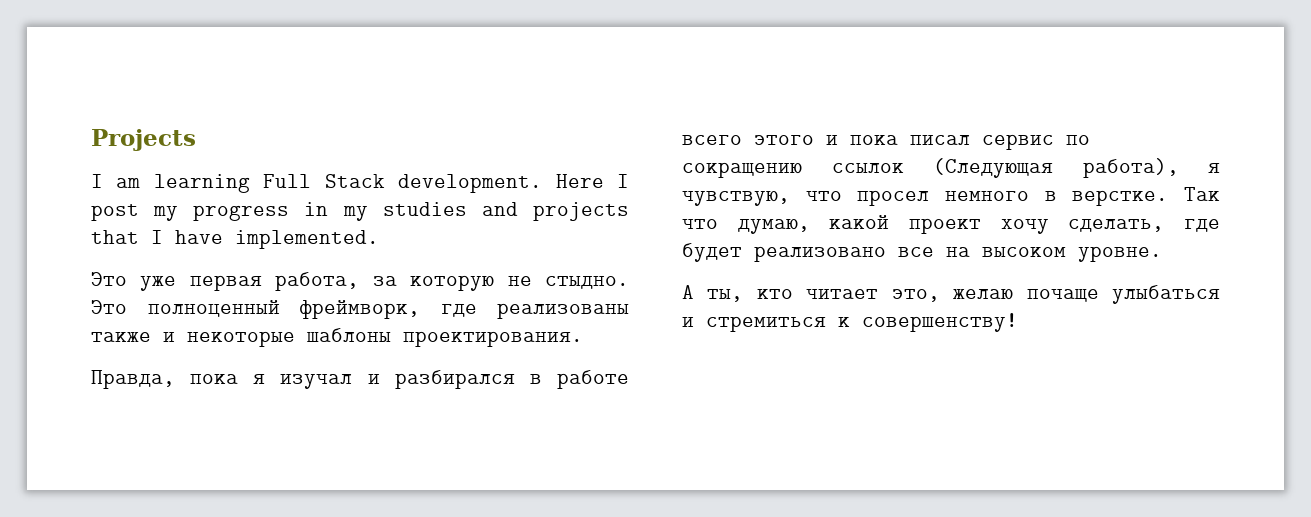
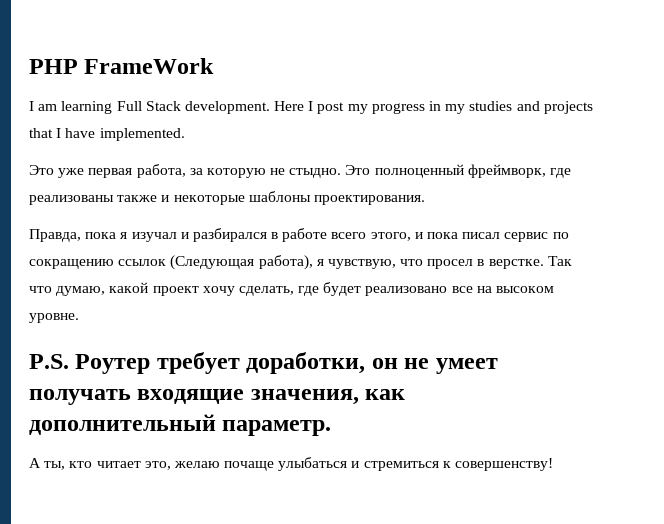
- Projects
+ PHP FrameWork
- Правда, пока я изучал и разбирался в работе всего этого и пока писал сервис по сокращению ссылок (Следующая работа), я чувствую, что просел немного в верстке.
+ Правда, пока я изучал и разбирался в работе всего этого, и пока писал сервис по сокращению ссылок (Следующая работа), я чувствую, что просел в верстке.
+ P.S. Роутер требует доработки, он не умеет получать входящие значения, как дополнительный параметр.

